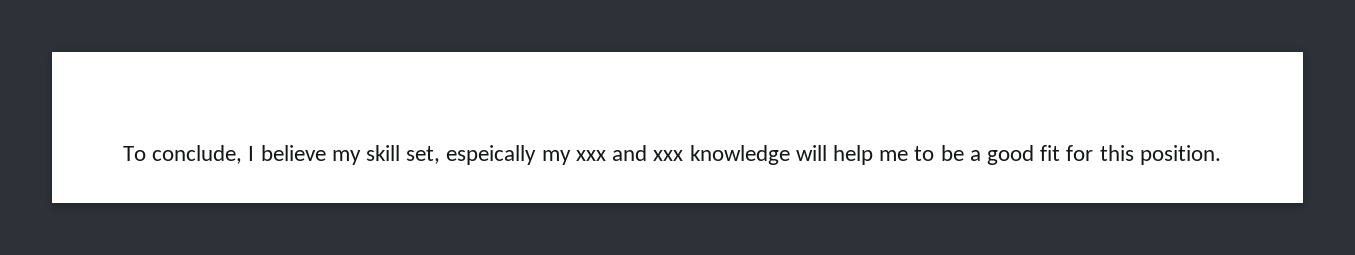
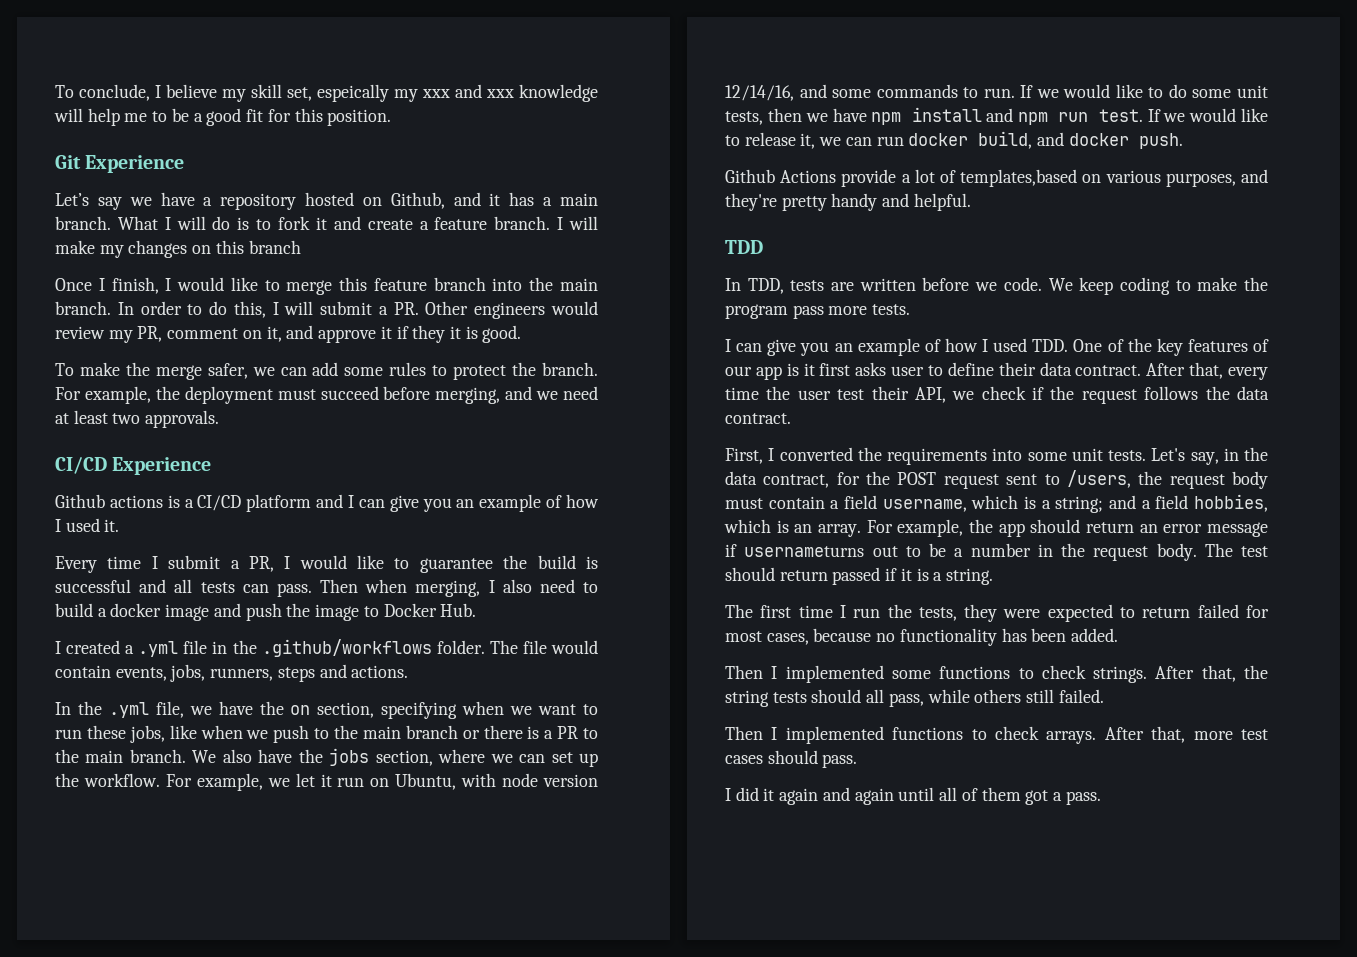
+ Git Experience
+ Let’s say we have a repository hosted on Github, and it has a main branch. What I will do is to fork it and create a feature branch. I will make my changes on this branch
+ Once I finish, I would like to merge this feature branch into the main branch. In order to do this, I will submit a PR. Other engineers would review my PR, comment on it, and approve it if they it is good.
+ To make the merge safer, we can add some rules to protect the branch. For example, the deployment must succeed before merging, and we need at least two approvals.
+ CI/CD Experience
+ Github actions is a CI/CD platform and I can give you an example of how I used it.
+ Every time I submit a PR, I would like to guarantee the build is successful and all tests can pass. Then when merging, I also need to build a docker image and push the image to Docker Hub.
+ I created a .yml file in the .github/workflows folder. The file would contain events, jobs, runners, steps and actions.
+ In the .yml file, we have the on section, specifying when we want to run these jobs, like when we push to the main branch or there is a PR to the main branch. We also have the jobs section, where we can set up the workflow. For example, we let it run on Ubuntu, with node version 12/14/16, and some commands to run. If we would like to do some unit tests, then we have npm install and npm run test. If we would like to release it, we can run docker build, and docker push.
+ Github Actions provide a lot of templates,based on various purposes, and they're pretty handy and helpful.
+ TDD
+ In TDD, tests are written before we code. We keep coding to make the program pass more tests.
+ I can give you an example of how I used TDD. One of the key features of our app is it first asks user to define their data contract. After that, every time the user test their API, we check if the request follows the data contract.
+ First, I converted the requirements into some unit tests. Let's say, in the data contract, for the POST request sent to /users, the request body must contain a field username, which is a string; and a field hobbies, which is an array. For example, the app should return an error message if usernameturns out to be a number in the request body. The test should return passed if it is a string.
+ The first time I run the tests, they were expected to return failed for most cases, because no functionality has been added.
+ Then I implemented some functions to check strings. After that, the string tests should all pass, while others still failed.
+ Then I implemented functions to check arrays. After that, more test cases should pass.
+ I did it again and again until all of them got a pass.

